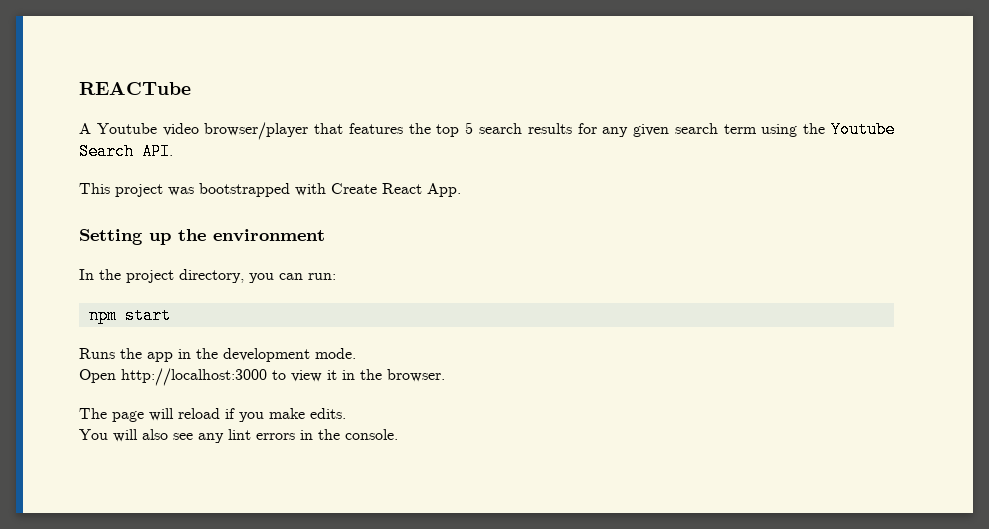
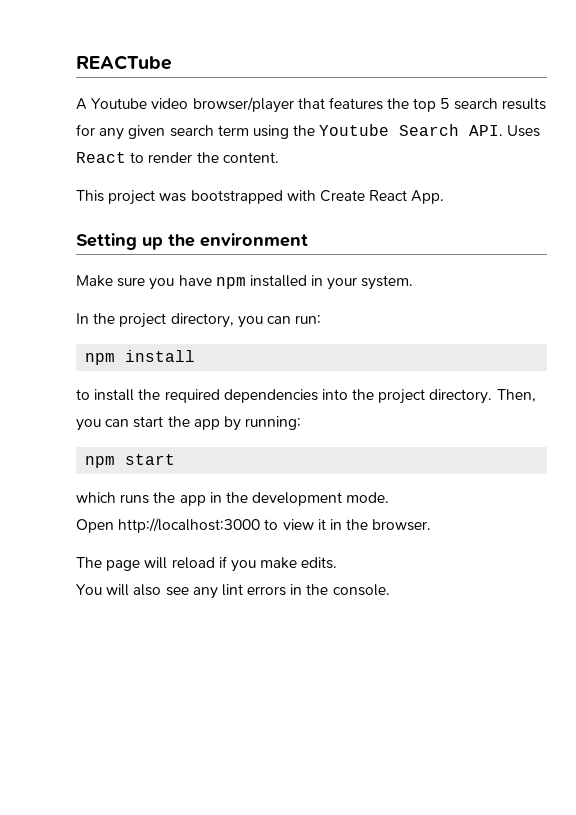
- A Youtube video browser/player that features the top 5 search results for any given search term using the Youtube Search API.
+ A Youtube video browser/player that features the top 5 search results for any given search term using the Youtube Search API. Uses React to render the content.
+ Make sure you have npm installed in your system.
+ npm install
+ to install the required dependencies into the project directory. Then, you can start the app by running:
- Runs the app in the development mode.
+ which runs the app in the development mode.

